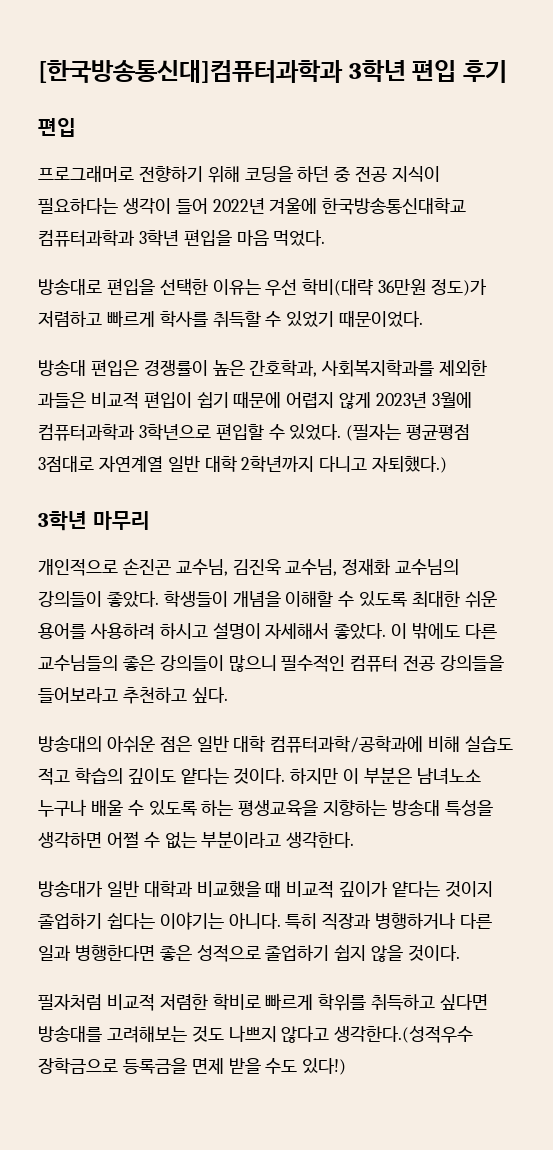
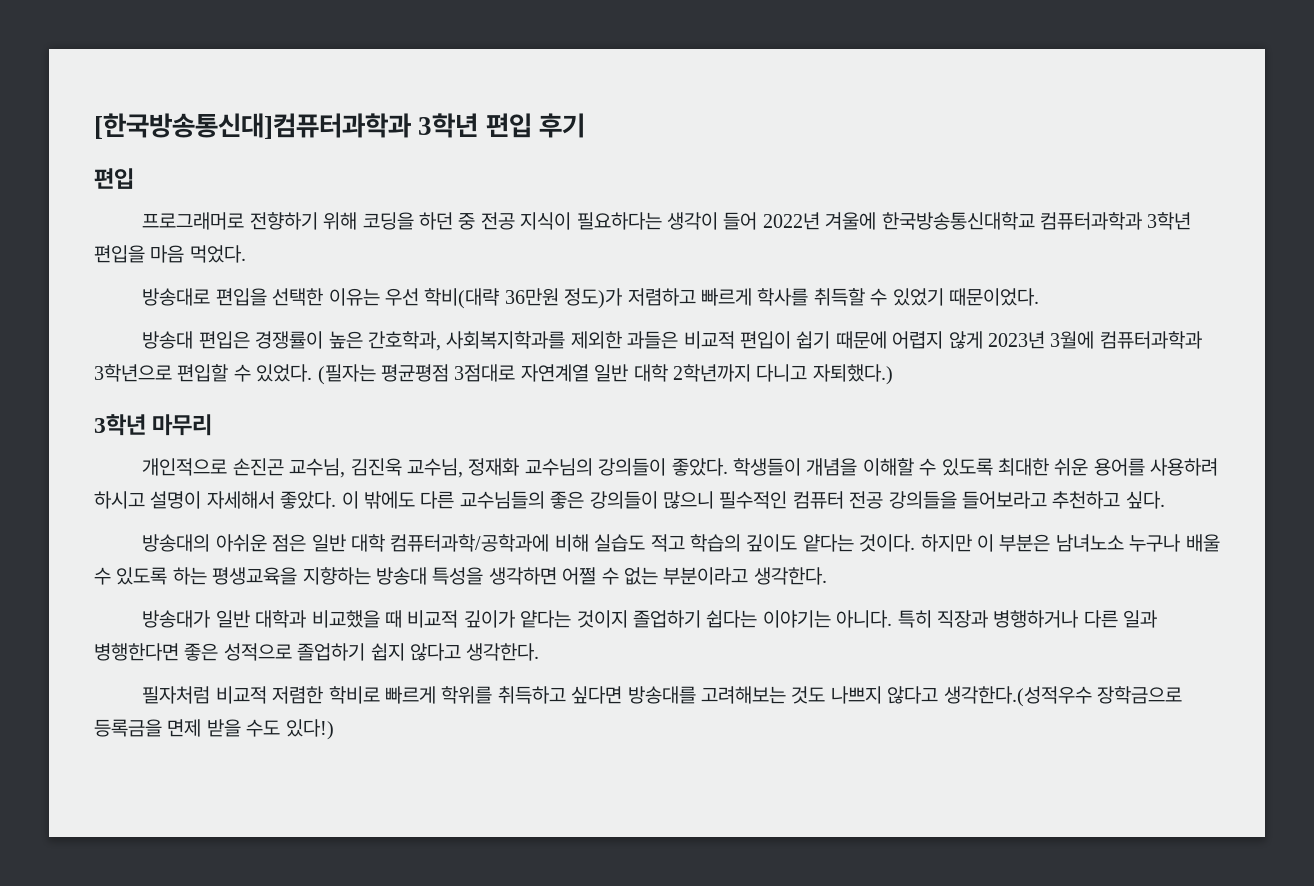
- 특히 직장과 병행하거나 다른 일과 병행한다면 좋은 성적으로 졸업하기 쉽지 않을 것이다.
+ 특히 직장과 병행하거나 다른 일과 병행한다면 좋은 성적으로 졸업하기 쉽지 않다고 생각한다.

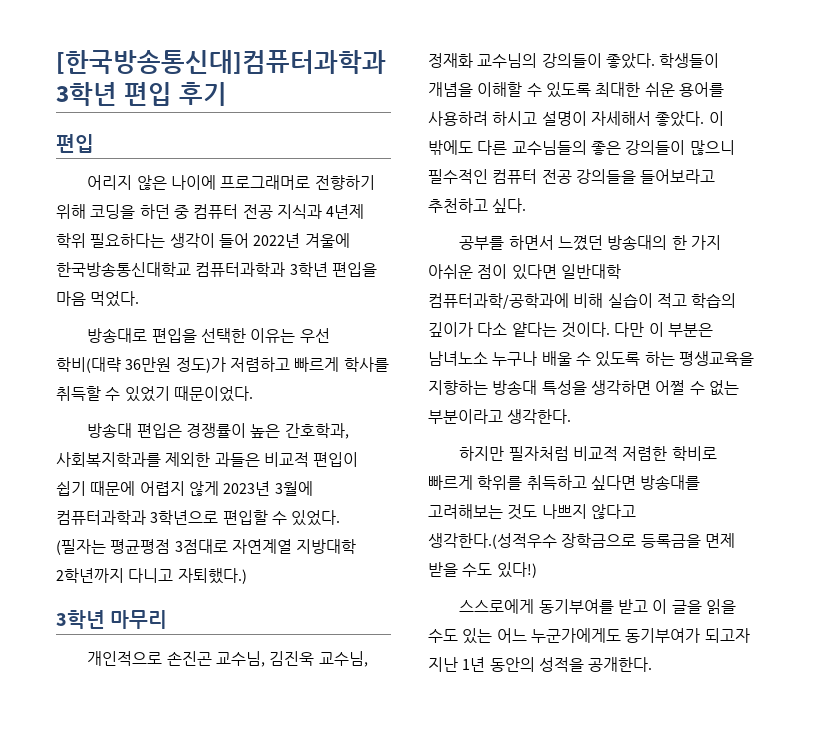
- 프로그래머로 전향하기 위해 코딩을 하던 중 전공 지식이 필요하다는 생각이 들어 2022년 겨울에 한국방송통신대학교 컴퓨터과학과 3학년 편입을 마음 먹었다.
+ 어리지 않은 나이에 프로그래머로 전향하기 위해 코딩을 하던 중 컴퓨터 전공 지식과 4년제 학위 필요하다는 생각이 들어 2022년 겨울에 한국방송통신대학교 컴퓨터과학과 3학년 편입을 마음 먹었다.
- (필자는 평균평점 3점대로 자연계열 일반 대학 2학년까지 다니고 자퇴했다.)
+ (필자는 평균평점 3점대로 자연계열 지방대학 2학년까지 다니고 자퇴했다.)
- 방송대의 아쉬운 점은 일반 대학 컴퓨터과학/공학과에 비해 실습도 적고 학습의 깊이도 얕다는 것이다.
+ 공부를 하면서 느꼈던 방송대의 한 가지 아쉬운 점이 있다면 일반대학 컴퓨터과학/공학과에 비해 실습이 적고 학습의 깊이가 다소 얕다는 것이다.
- 하지만 이 부분은 남녀노소 누구나 배울 수 있도록 하는 평생교육을 지향하는 방송대 특성을 생각하면 어쩔 수 없는 부분이라고 생각한다.
+ 다만 이 부분은 남녀노소 누구나 배울 수 있도록 하는 평생교육을 지향하는 방송대 특성을 생각하면 어쩔 수 없는 부분이라고 생각한다.
- 방송대가 일반 대학과 비교했을 때 비교적 깊이가 얕다는 것이지 졸업하기 쉽다는 이야기는 아니다. 특히 직장과 병행하거나 다른 일과 병행한다면 좋은 성적으로 졸업하기 쉽지 않다고 생각한다.
- 필자처럼 비교적 저렴한 학비로 빠르게 학위를 취득하고 싶다면 방송대를 고려해보는 것도 나쁘지 않다고 생각한다.(성적우수 장학금으로 등록금을 면제 받을 수도 있다!)
+ 하지만 필자처럼 비교적 저렴한 학비로 빠르게 학위를 취득하고 싶다면 방송대를 고려해보는 것도 나쁘지 않다고 생각한다.(성적우수 장학금으로 등록금을 면제 받을 수도 있다!)
+ 스스로에게 동기부여를 받고 이 글을 읽을 수도 있는 어느 누군가에게도 동기부여가 되고자 지난 1년 동안의 성적을 공개한다.

